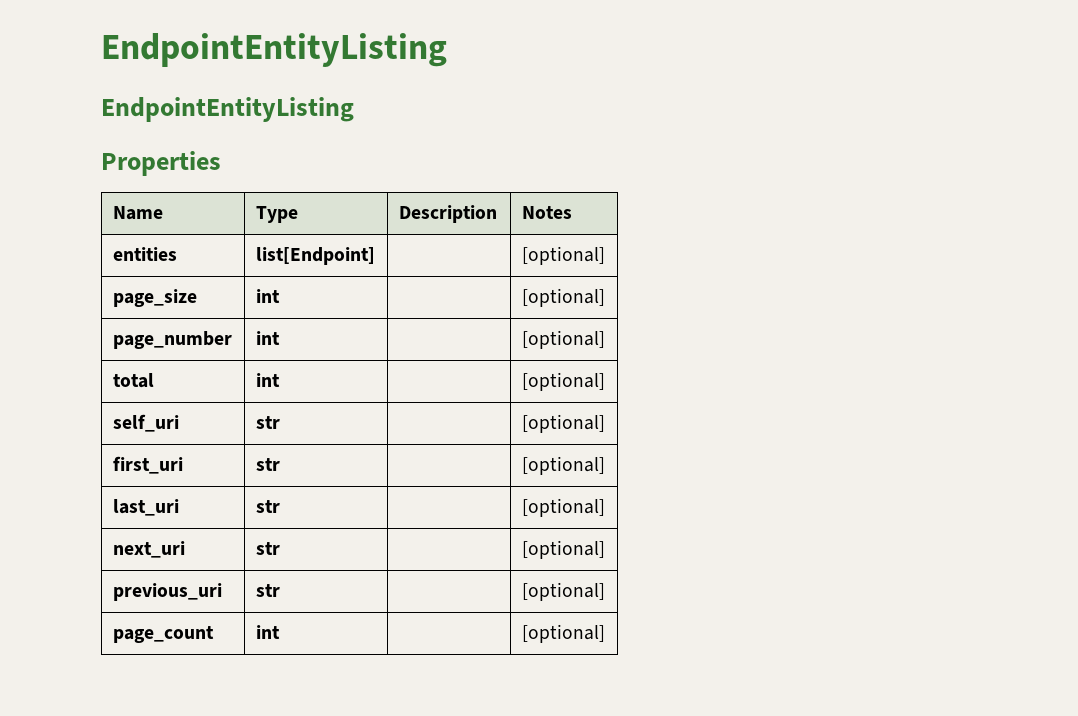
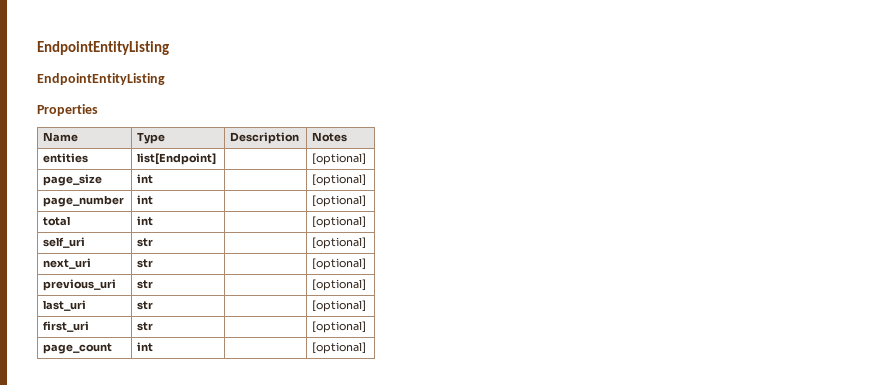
- first_uri | str | | [optional]
- last_uri | str | | [optional]
+ last_uri | str | | [optional]
+ first_uri | str | | [optional]

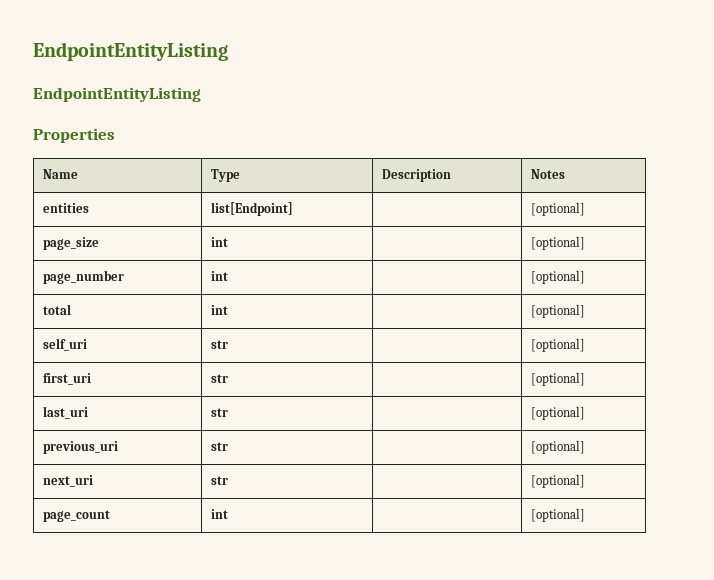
- next_uri | str | | [optional]
+ first_uri | str | | [optional]
+ last_uri | str | | [optional]
- last_uri | str | | [optional]
- first_uri | str | | [optional]
+ next_uri | str | | [optional]

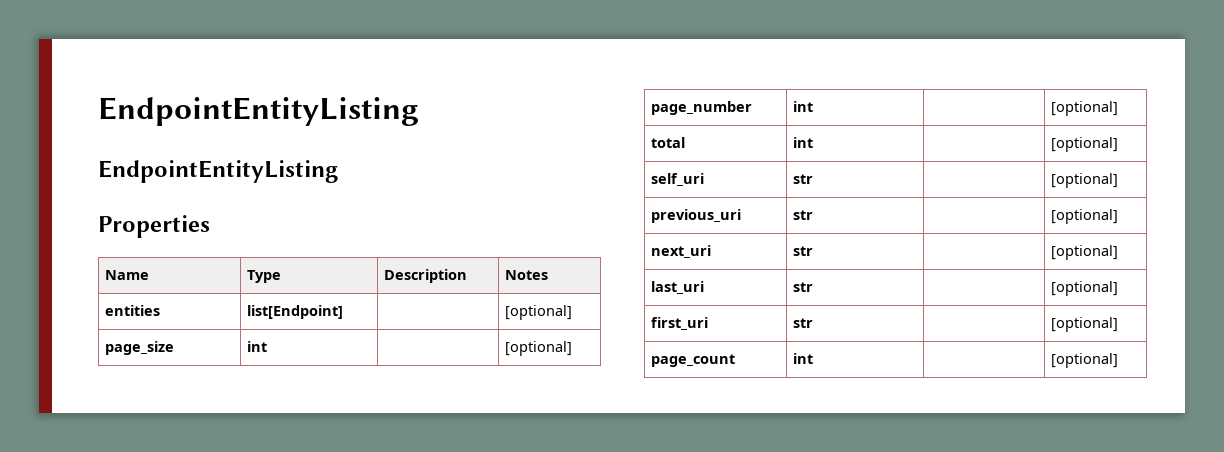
- first_uri | str | | [optional]
- last_uri | str | | [optional]
+ last_uri | str | | [optional]
+ first_uri | str | | [optional]

